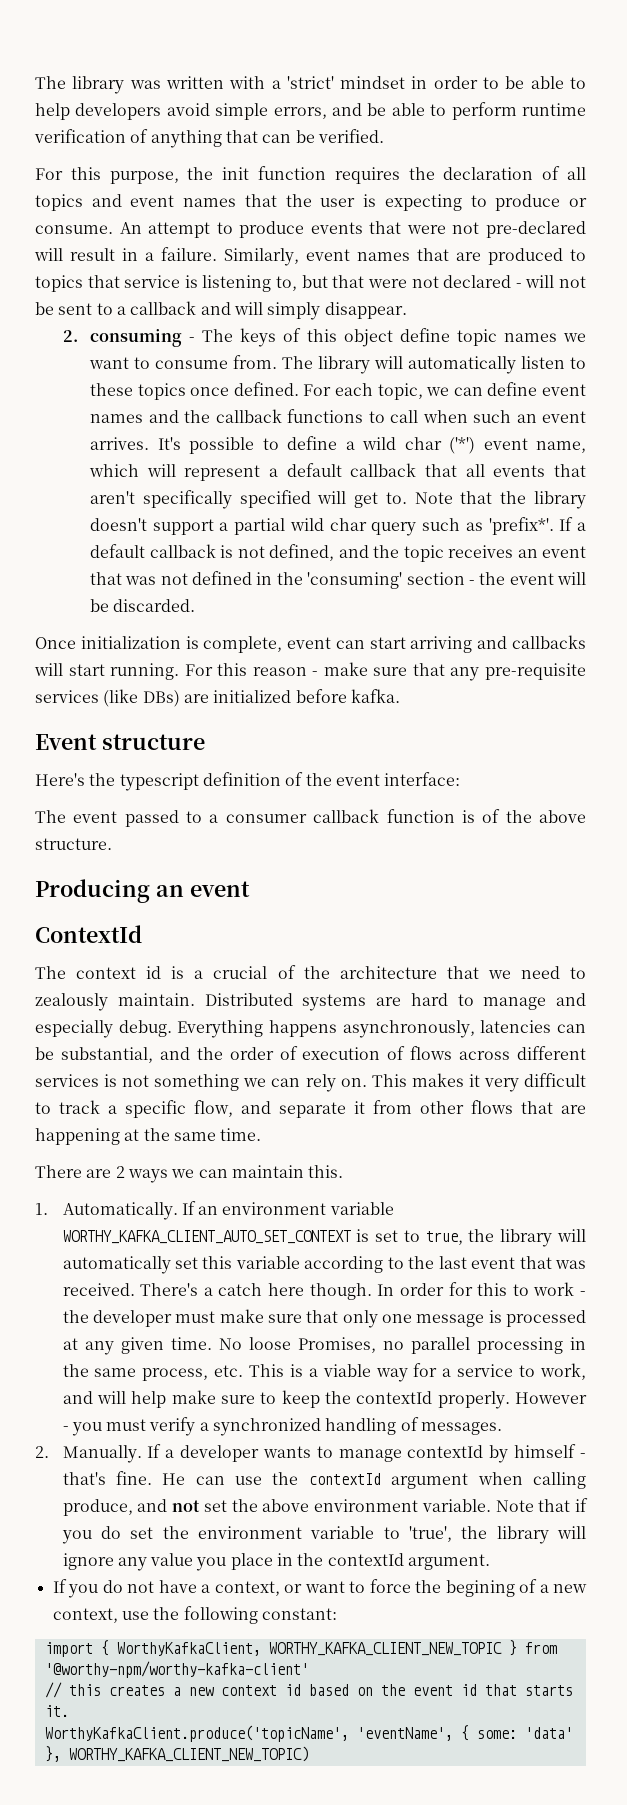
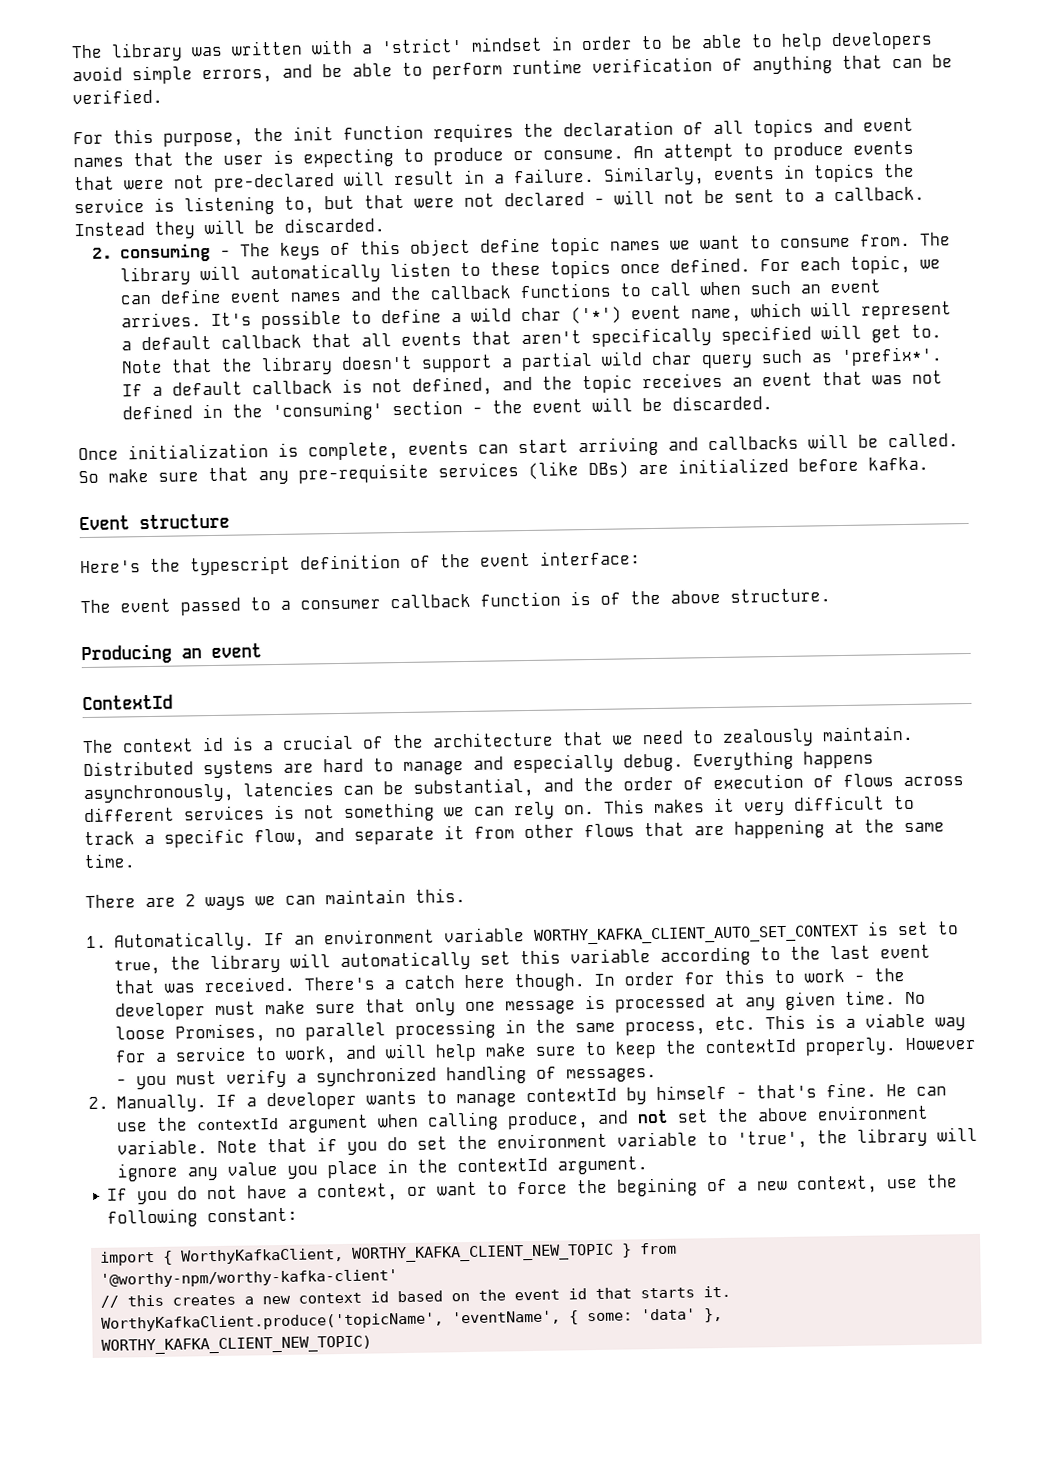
- Similarly, event names that are produced to topics that service is listening to, but that were not declared - will not be sent to a callback and will simply disappear.
+ Similarly, events in topics the service is listening to, but that were not declared - will not be sent to a callback. Instead they will be discarded.
- Once initialization is complete, event can start arriving and callbacks will start running. For this reason - make sure that any pre-requisite services (like DBs) are initialized before kafka.
+ Once initialization is complete, events can start arriving and callbacks will be called. So make sure that any pre-requisite services (like DBs) are initialized before kafka.

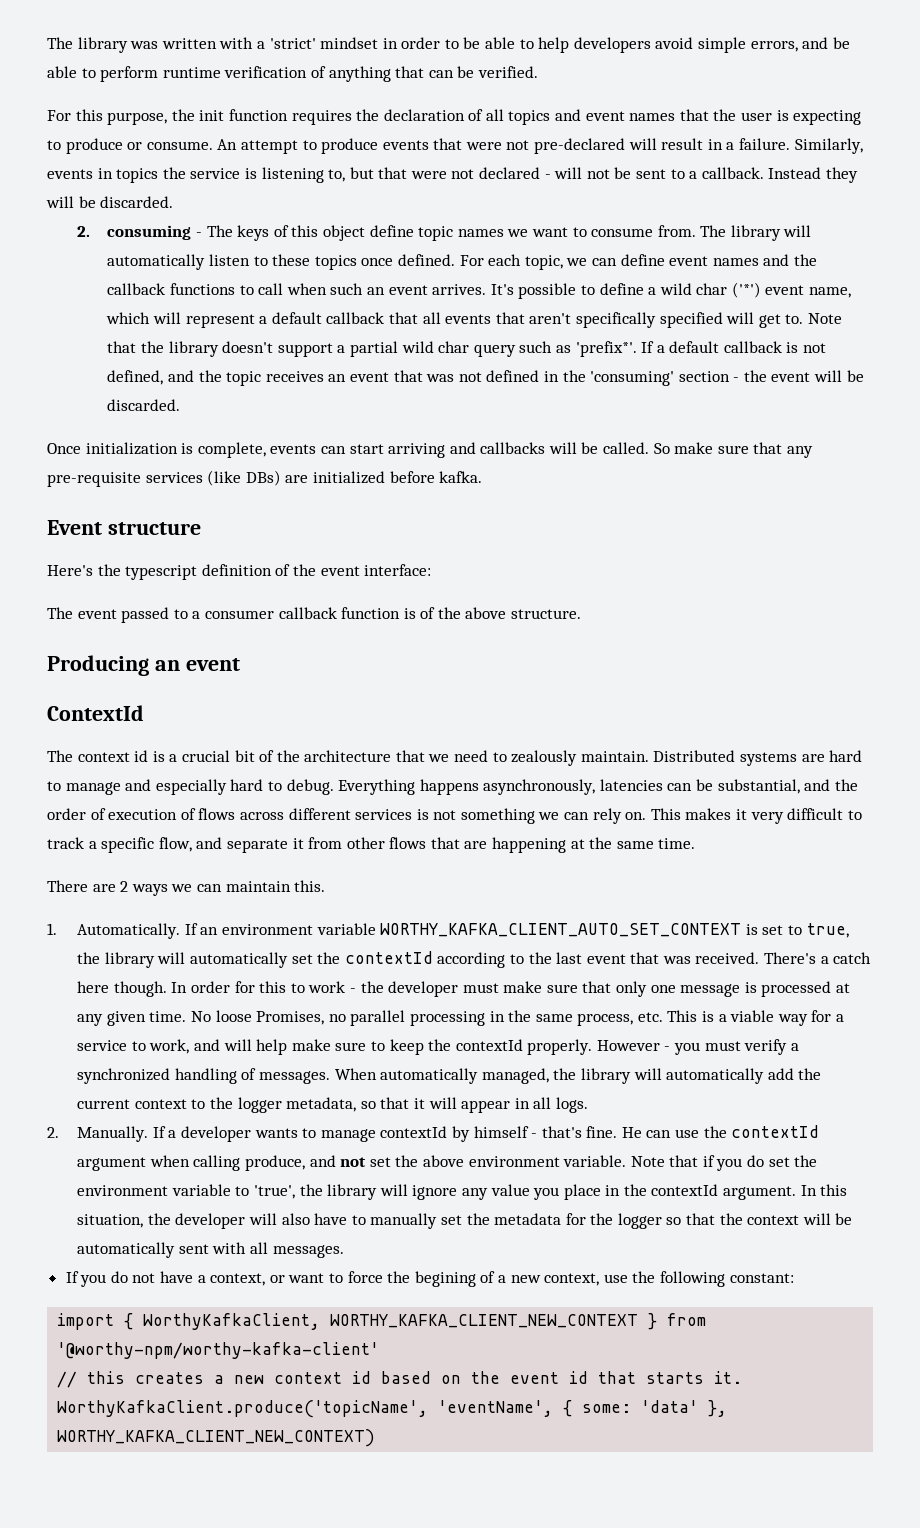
- The context id is a crucial of the architecture that we need to zealously maintain.
+ The context id is a crucial bit of the architecture that we need to zealously maintain.
- Distributed systems are hard to manage and especially debug.
+ Distributed systems are hard to manage and especially hard to debug.
- If an environment variable WORTHY_KAFKA_CLIENT_AUTO_SET_CONTEXT is set to true, the library will automatically set this variable according to the last event that was received.
+ If an environment variable WORTHY_KAFKA_CLIENT_AUTO_SET_CONTEXT is set to true, the library will automatically set the contextId according to the last event that was received.
+ When automatically managed, the library will automatically add the current context to the logger metadata, so that it will appear in all logs.
+ In this situation, the developer will also have to manually set the metadata for the logger so that the context will be automatically sent with all messages.
- import { WorthyKafkaClient, WORTHY_KAFKA_CLIENT_NEW_TOPIC } from '@worthy-npm/worthy-kafka-client'
+ import { WorthyKafkaClient, WORTHY_KAFKA_CLIENT_NEW_CONTEXT } from '@worthy-npm/worthy-kafka-client'
- WorthyKafkaClient.produce('topicName', 'eventName', { some: 'data' }, WORTHY_KAFKA_CLIENT_NEW_TOPIC)
+ WorthyKafkaClient.produce('topicName', 'eventName', { some: 'data' }, WORTHY_KAFKA_CLIENT_NEW_CONTEXT)

